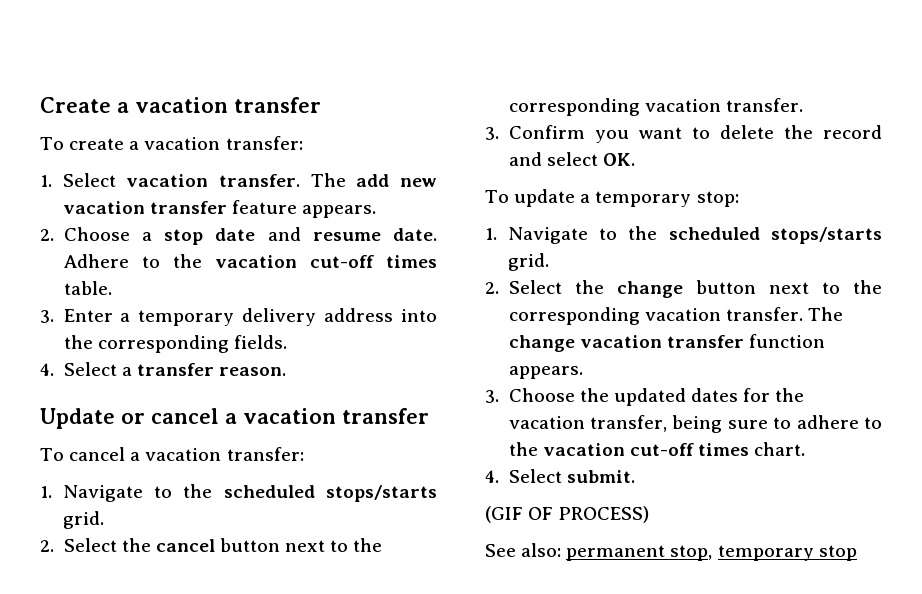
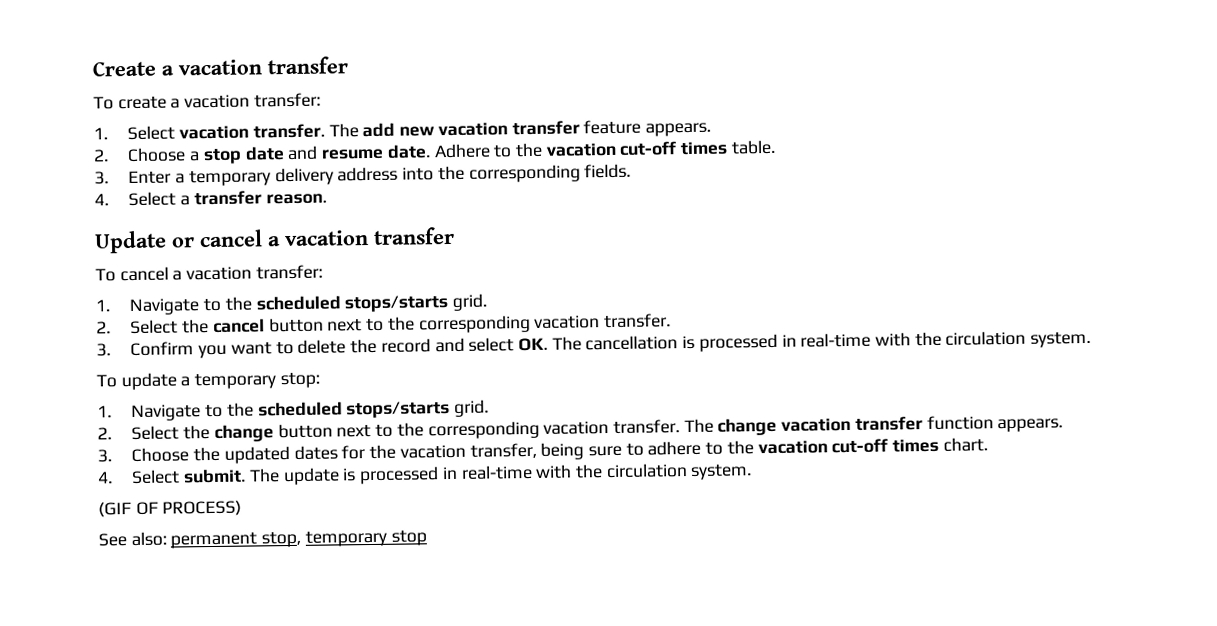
- 3. Confirm you want to delete the record and select OK.
+ 3. Confirm you want to delete the record and select OK. The cancellation is processed in real-time with the circulation system.
+ The update is processed in real-time with the circulation system.

